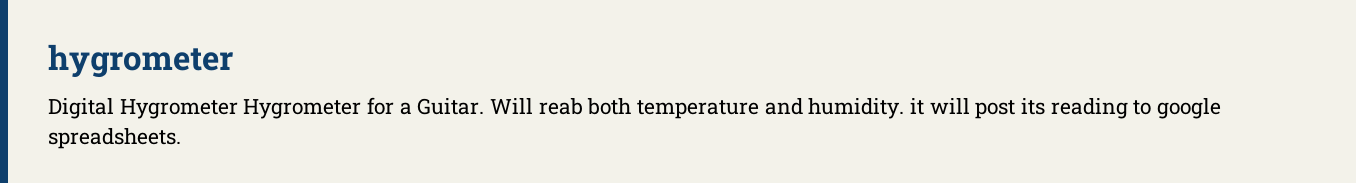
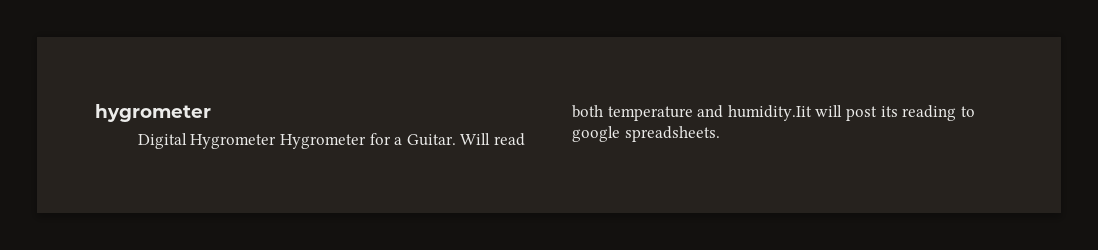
- Will reab both temperature and humidity. it will post its reading to google spreadsheets.
+ Will read both temperature and humidity.Iit will post its reading to google spreadsheets.

